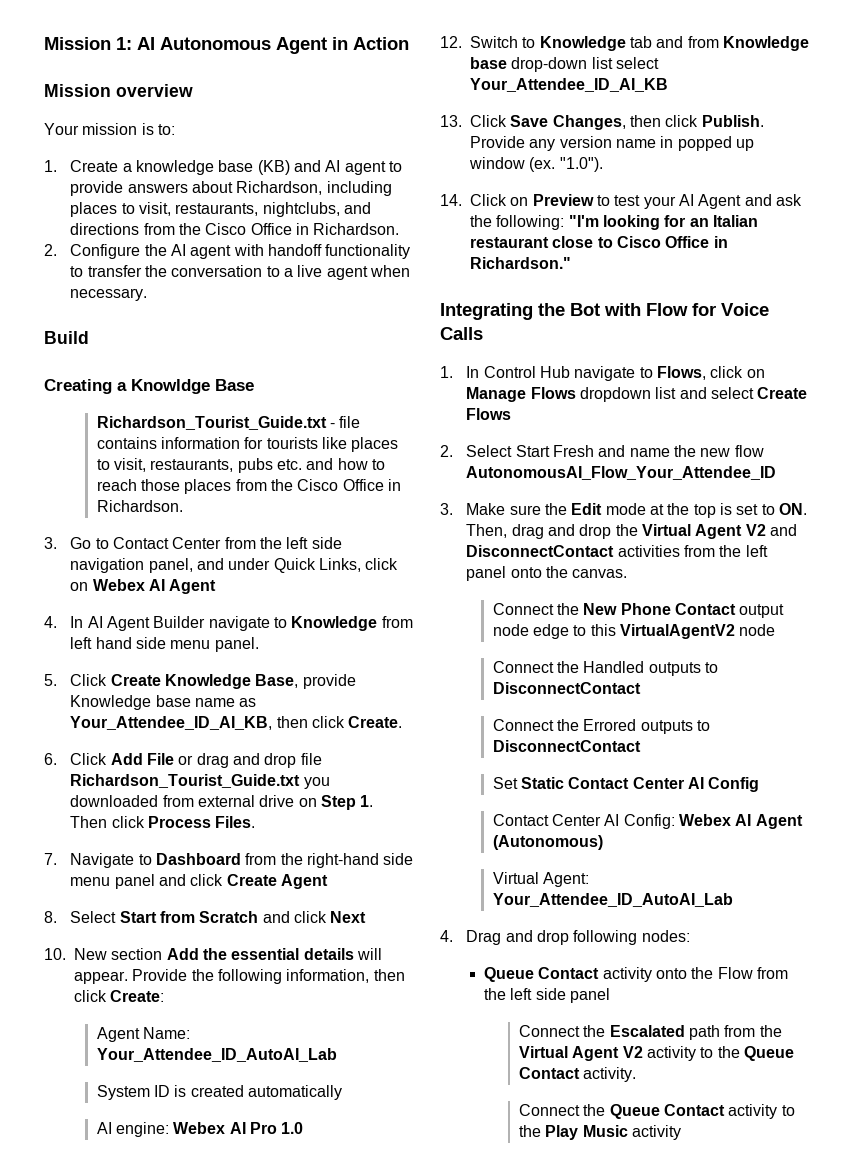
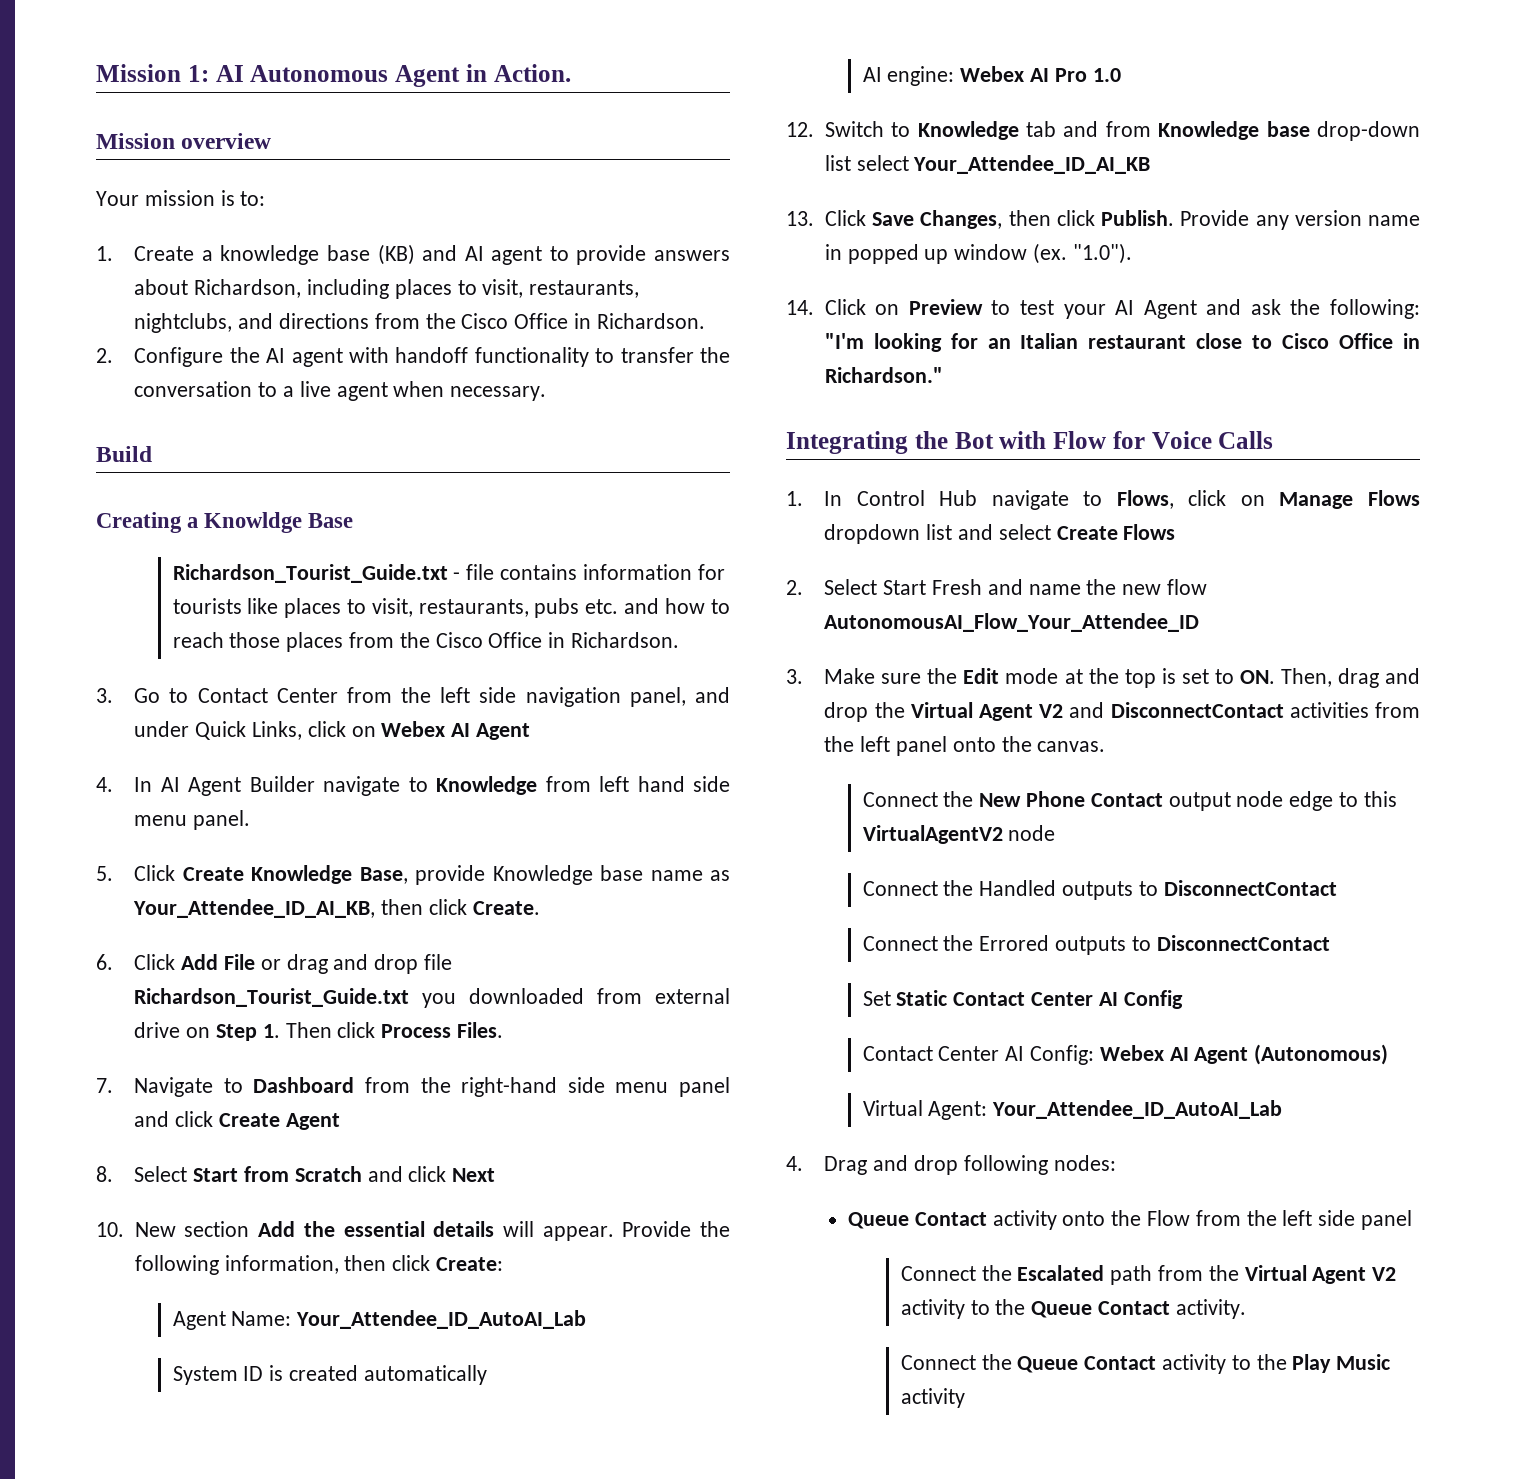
- Mission 1: AI Autonomous Agent in Action
+ Mission 1: AI Autonomous Agent in Action.

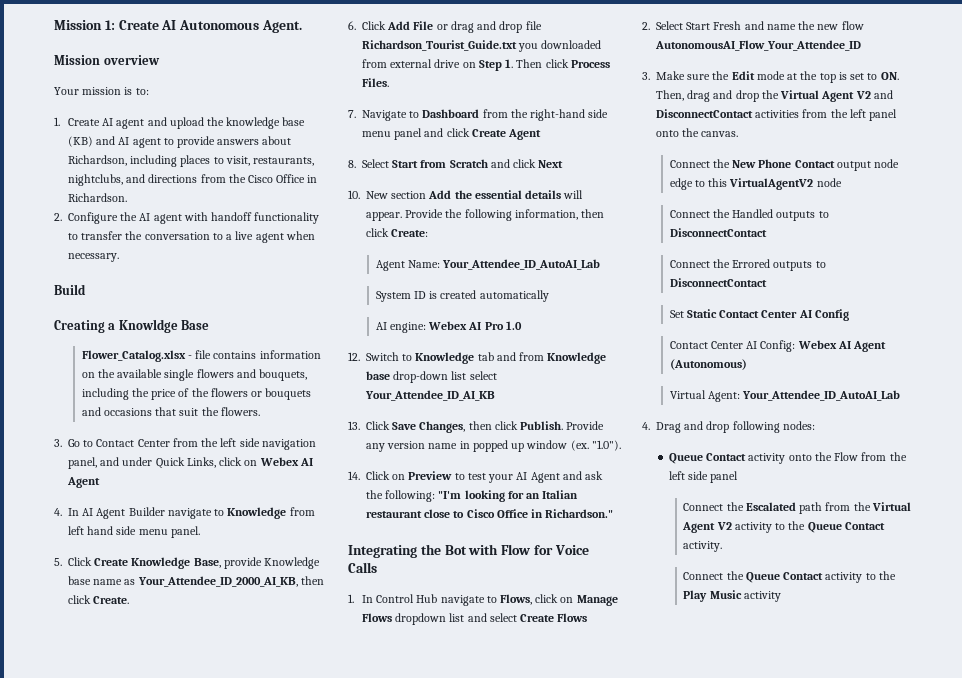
- Mission 1: AI Autonomous Agent in Action.
+ Mission 1: Create AI Autonomous Agent.
- 1. Create a knowledge base (KB) and AI agent to provide answers about Richardson, including places to visit, restaurants, nightclubs, and directions from the Cisco Office in Richardson.
+ 1. Create AI agent and upload the knowledge base (KB) and AI agent to provide answers about Richardson, including places to visit, restaurants, nightclubs, and directions from the Cisco Office in Richardson.
- Richardson_Tourist_Guide.txt - file contains information for tourists like places to visit, restaurants, pubs etc. and how to reach those places from the Cisco Office in Richardson.
+ Flower_Catalog.xlsx - file contains information on the available single flowers and bouquets, including the price of the flowers or bouquets and occasions that suit the flowers.
- 5. Click Create Knowledge Base, provide Knowledge base name as Your_Attendee_ID_AI_KB, then click Create.
+ 5. Click Create Knowledge Base, provide Knowledge base name as Your_Attendee_ID_2000_AI_KB, then click Create.

